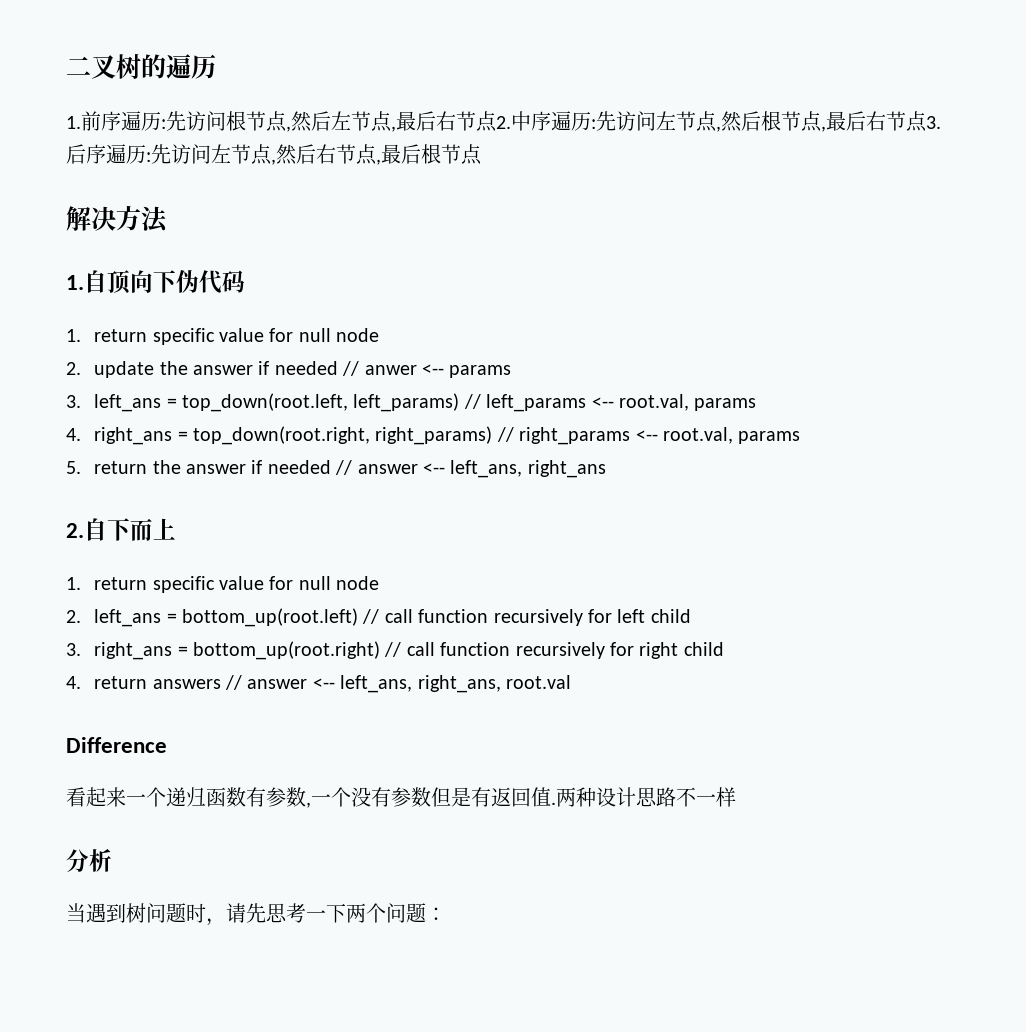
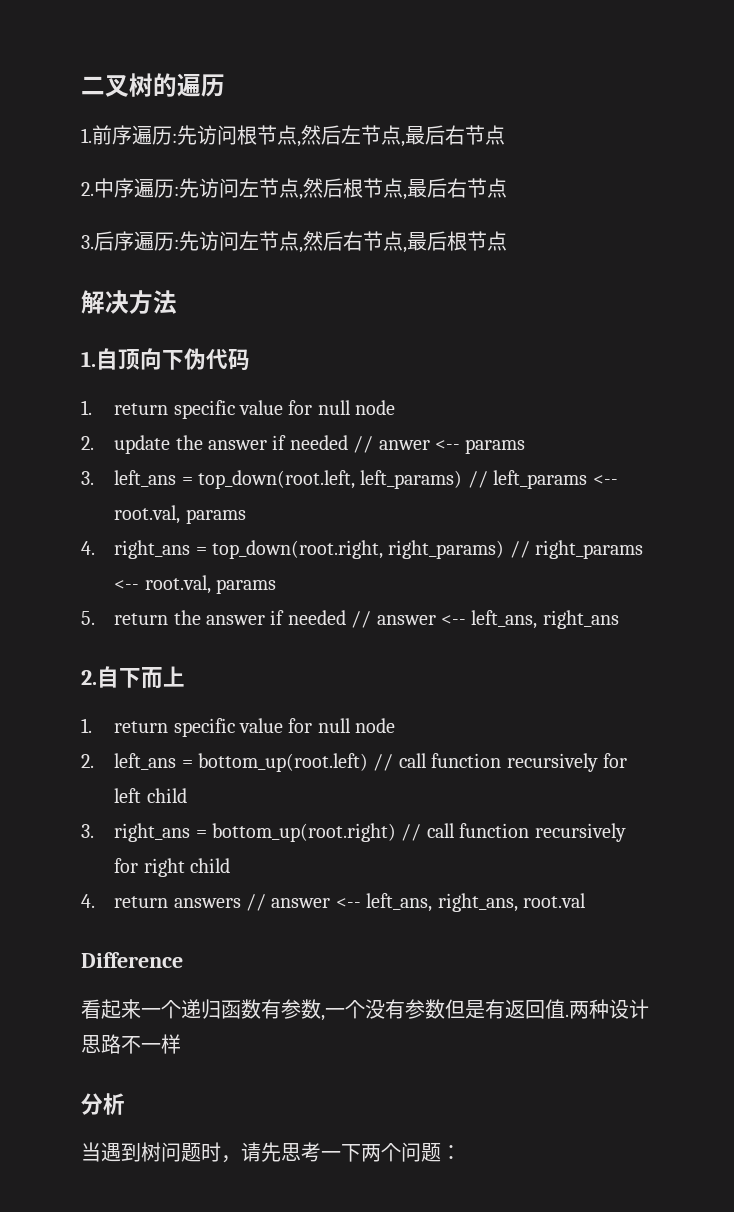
- 1.前序遍历:先访问根节点,然后左节点,最后右节点2.中序遍历:先访问左节点,然后根节点,最后右节点3.后序遍历:先访问左节点,然后右节点,最后根节点
+ 1.前序遍历:先访问根节点,然后左节点,最后右节点
+ 2.中序遍历:先访问左节点,然后根节点,最后右节点
+ 3.后序遍历:先访问左节点,然后右节点,最后根节点

